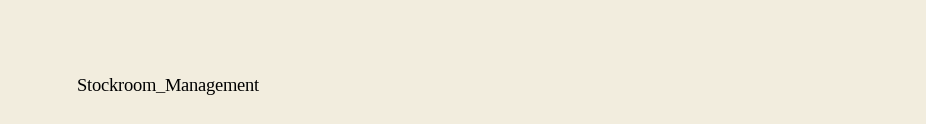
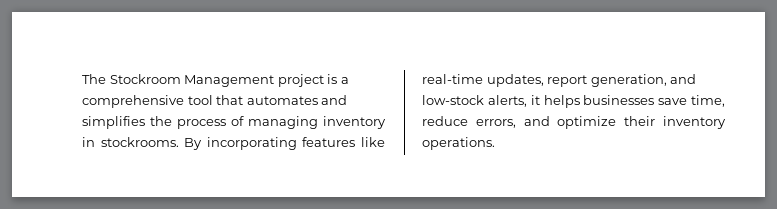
- Stockroom_Management
+ The Stockroom Management project is a comprehensive tool that automates and simplifies the process of managing inventory in stockrooms. By incorporating features like real-time updates, report generation, and low-stock alerts, it helps businesses save time, reduce errors, and optimize their inventory operations.

